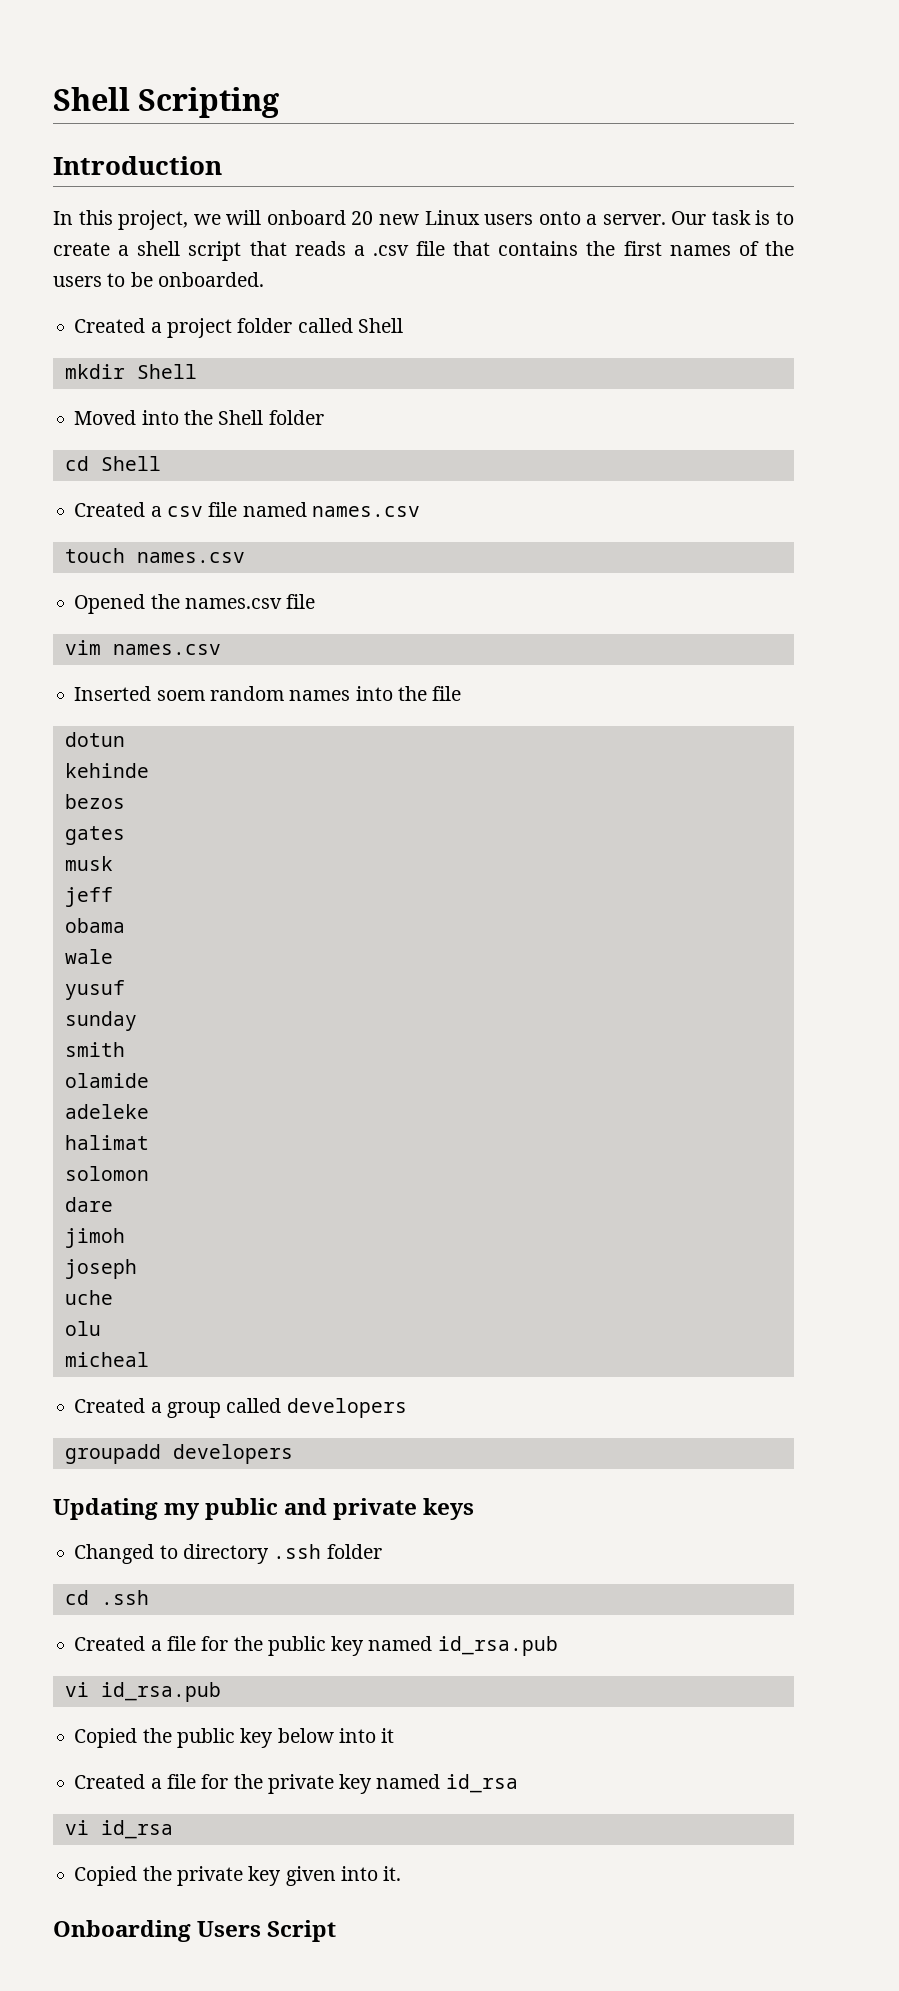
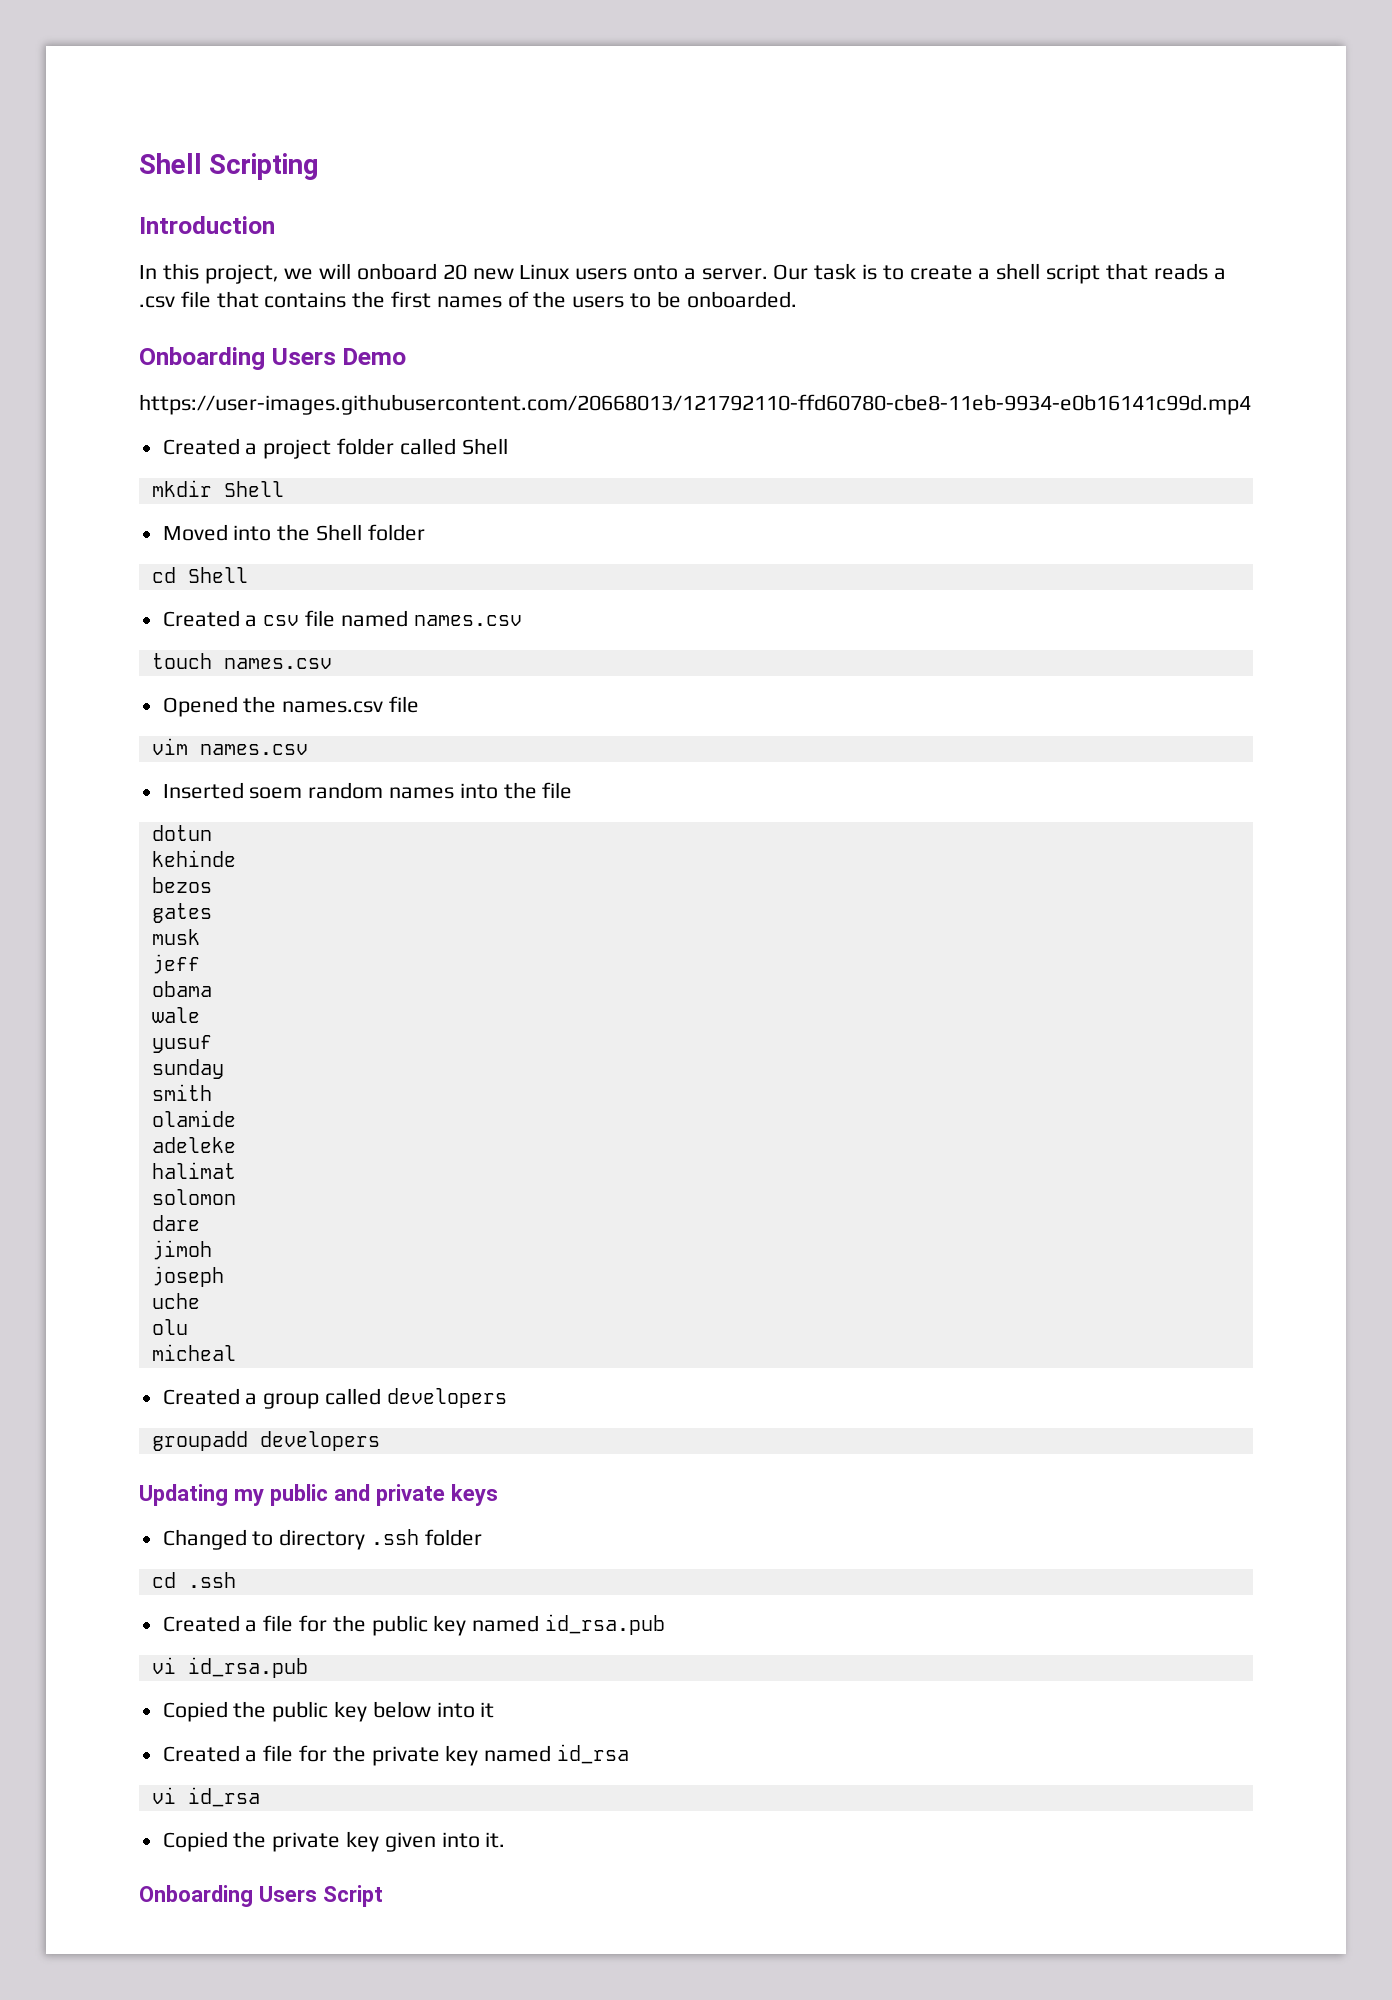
+ Onboarding Users Demo
+ https://user-images.githubusercontent.com/20668013/121792110-ffd60780-cbe8-11eb-9934-e0b16141c99d.mp4

